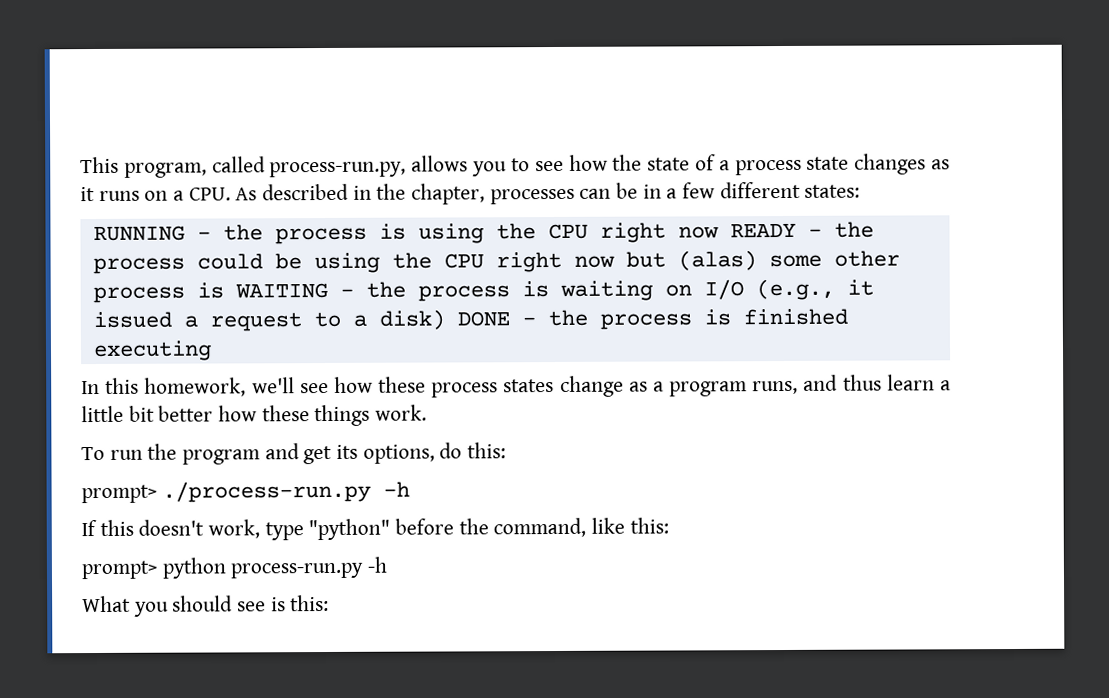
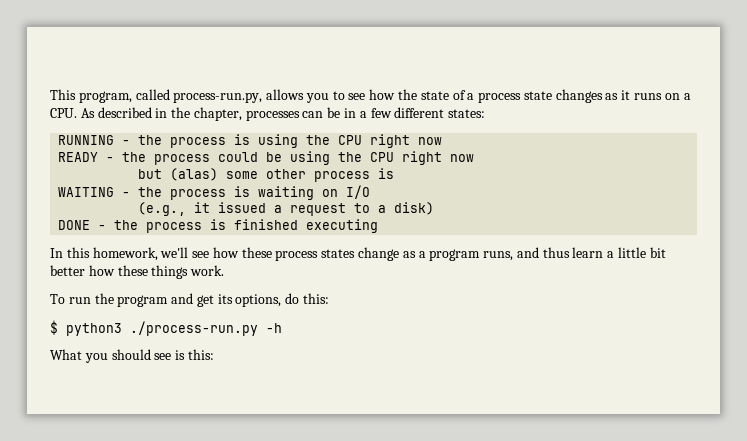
- RUNNING - the process is using the CPU right now READY - the process could be using the CPU right now but (alas) some other process is WAITING - the process is waiting on I/O (e.g., it issued a request to a disk) DONE - the process is finished executing
+ RUNNING - the process is using the CPU right now
+ READY - the process could be using the CPU right now
+ but (alas) some other process is
+ WAITING - the process is waiting on I/O
+ (e.g., it issued a request to a disk)
+ DONE - the process is finished executing
- prompt> ./process-run.py -h
+ $ python3 ./process-run.py -h
- If this doesn't work, type "python" before the command, like this:
- prompt> python process-run.py -h

